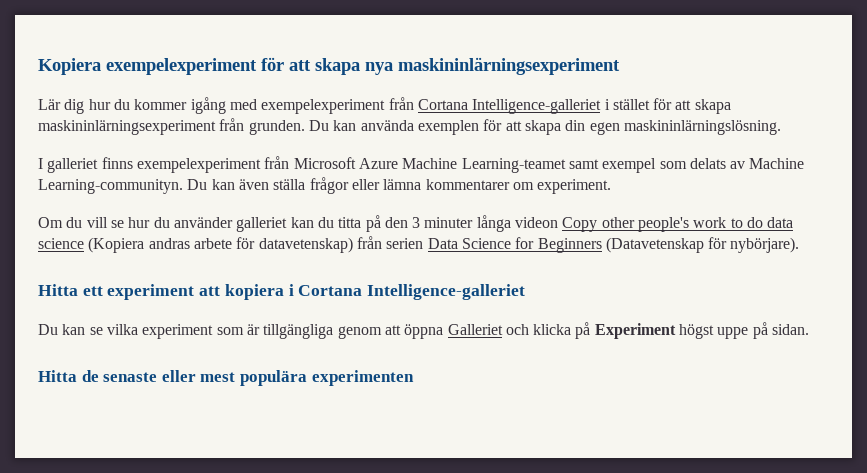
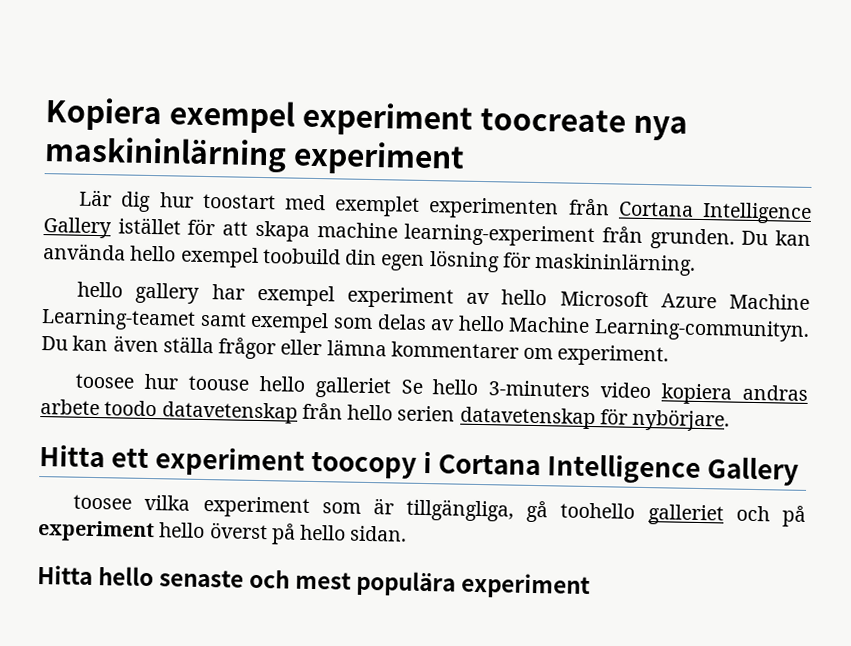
- Kopiera exempelexperiment för att skapa nya maskininlärningsexperiment
- Lär dig hur du kommer igång med exempelexperiment från Cortana Intelligence-galleriet i stället för att skapa maskininlärningsexperiment från grunden.
+ Kopiera exempel experiment toocreate nya maskininlärning experiment
+ Lär dig hur toostart med exemplet experimenten från Cortana Intelligence Gallery istället för att skapa machine learning-experiment från grunden.
- Du kan använda exemplen för att skapa din egen maskininlärningslösning.
- I galleriet finns exempelexperiment från Microsoft Azure Machine Learning-teamet samt exempel som delats av Machine Learning-communityn.
+ Du kan använda hello exempel toobuild din egen lösning för maskininlärning.
+ hello gallery har exempel experiment av hello Microsoft Azure Machine Learning-teamet samt exempel som delas av hello Machine Learning-communityn.
- Om du vill se hur du använder galleriet kan du titta på den 3 minuter långa videon Copy other people's work to do data science (Kopiera andras arbete för datavetenskap) från serien Data Science for Beginners (Datavetenskap för nybörjare).
- Hitta ett experiment att kopiera i Cortana Intelligence-galleriet
- Du kan se vilka experiment som är tillgängliga genom att öppna Galleriet och klicka på Experiment högst uppe på sidan.
+ toosee hur toouse hello galleriet Se hello 3-minuters video kopiera andras arbete toodo datavetenskap från hello serien datavetenskap för nybörjare.
+ Hitta ett experiment toocopy i Cortana Intelligence Gallery
+ toosee vilka experiment som är tillgängliga, gå toohello galleriet och på experiment hello överst på hello sidan.
- Hitta de senaste eller mest populära experimenten
+ Hitta hello senaste och mest populära experiment

